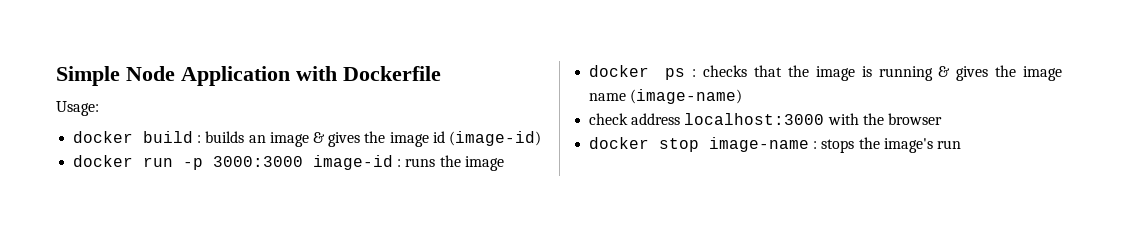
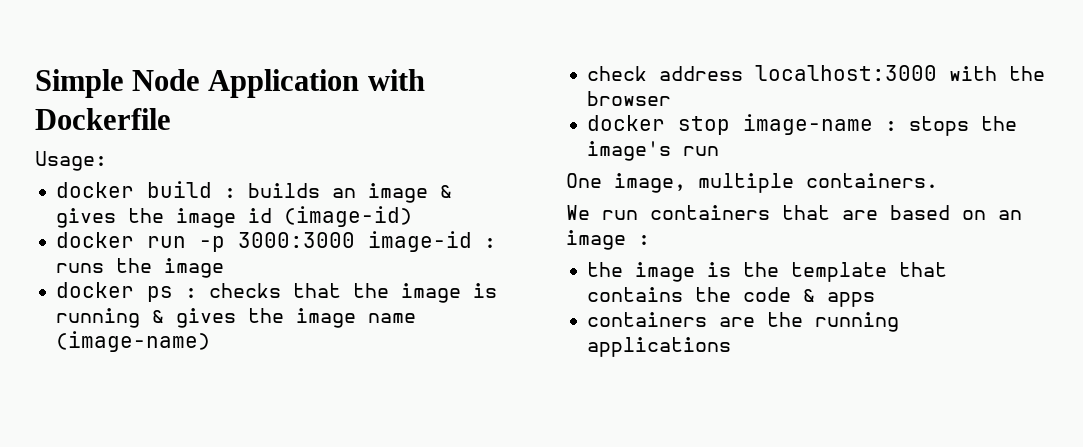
+ One image, multiple containers.
+ We run containers that are based on an image :
+ the image is the template that contains the code & apps
+ containers are the running applications

